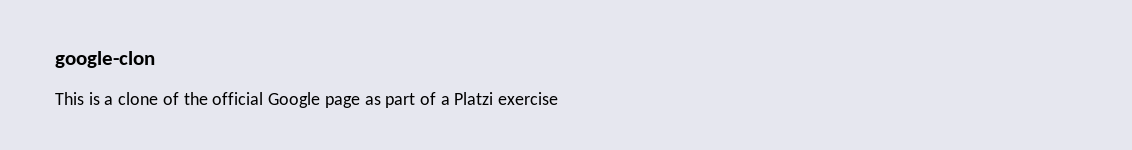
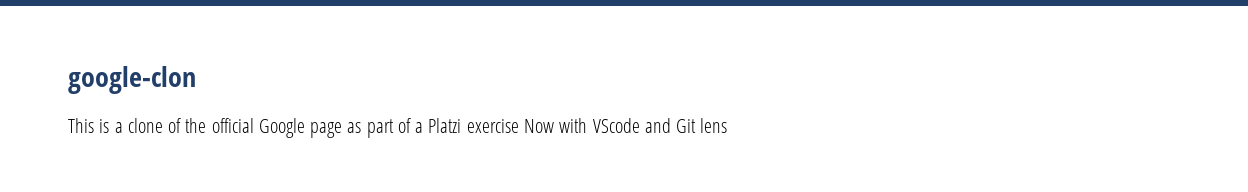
- This is a clone of the official Google page as part of a Platzi exercise
+ This is a clone of the official Google page as part of a Platzi exercise Now with VScode and Git lens

